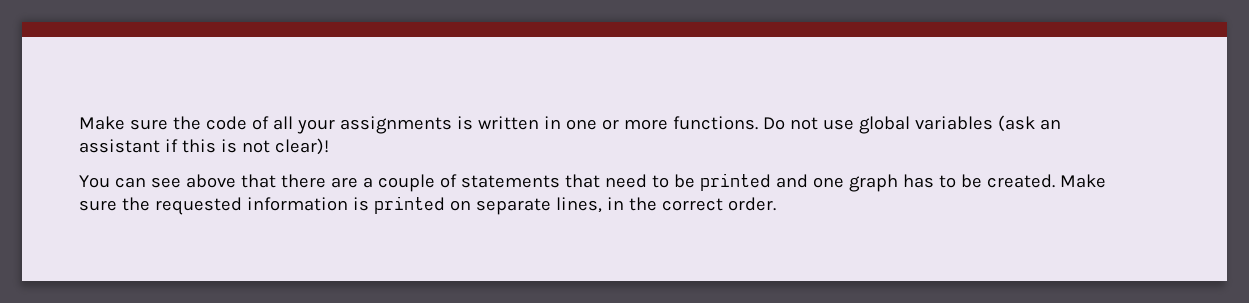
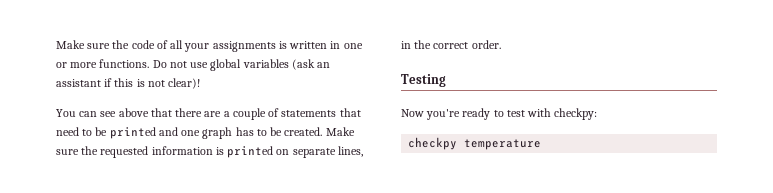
+ Testing
+ Now you're ready to test with checkpy:
+ checkpy temperature

